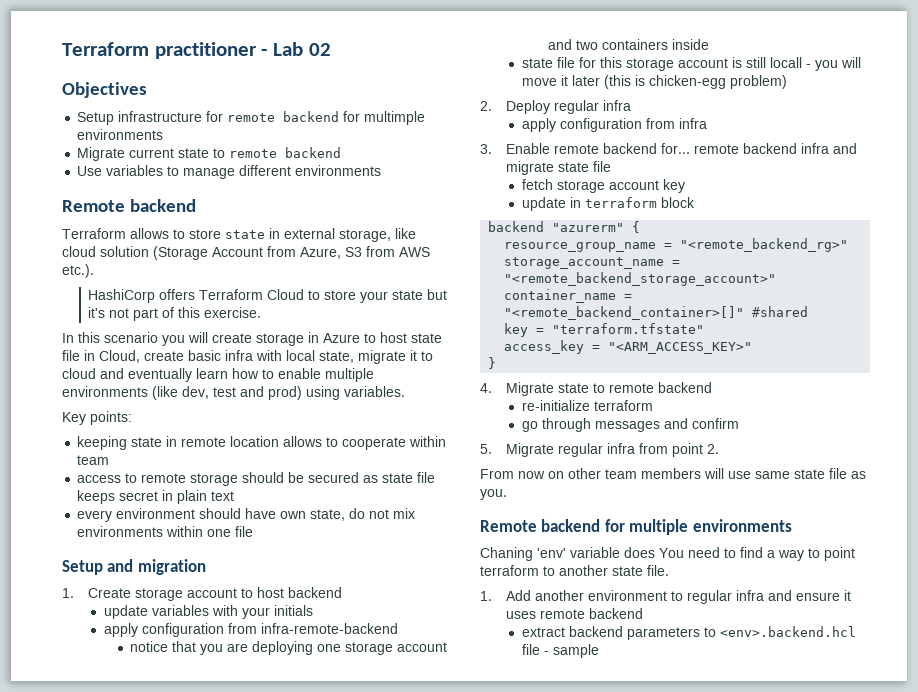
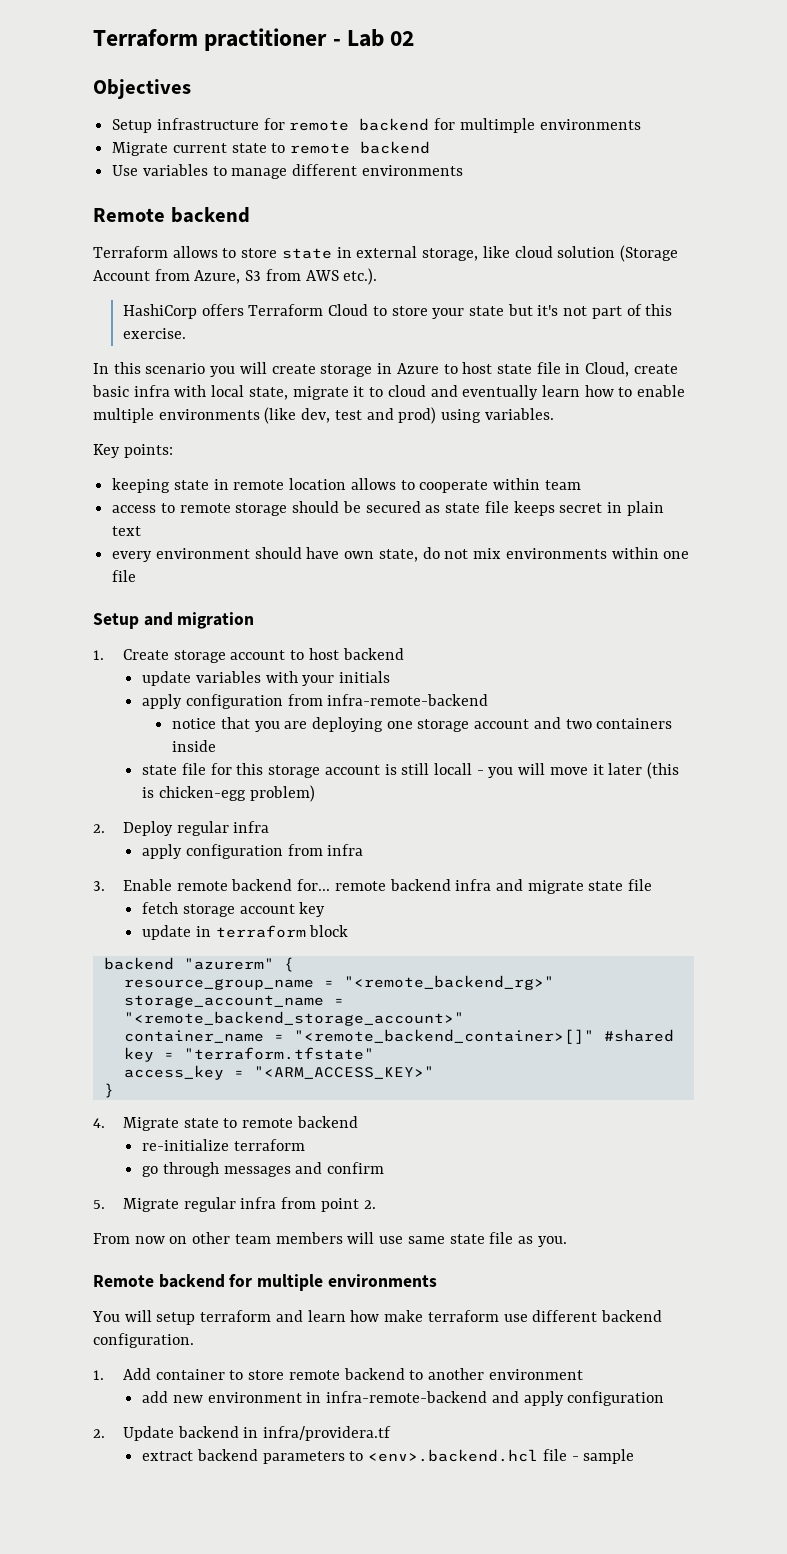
- Chaning 'env' variable does You need to find a way to point terraform to another state file.
- 1. Add another environment to regular infra and ensure it uses remote backend
+ You will setup terraform and learn how make terraform use different backend configuration.
+ 1. Add container to store remote backend to another environment
+ add new environment in infra-remote-backend and apply configuration
+ 2. Update backend in infra/providera.tf

